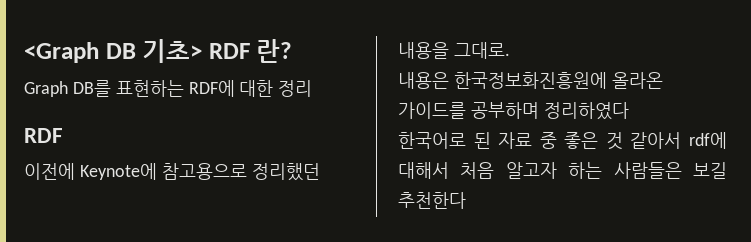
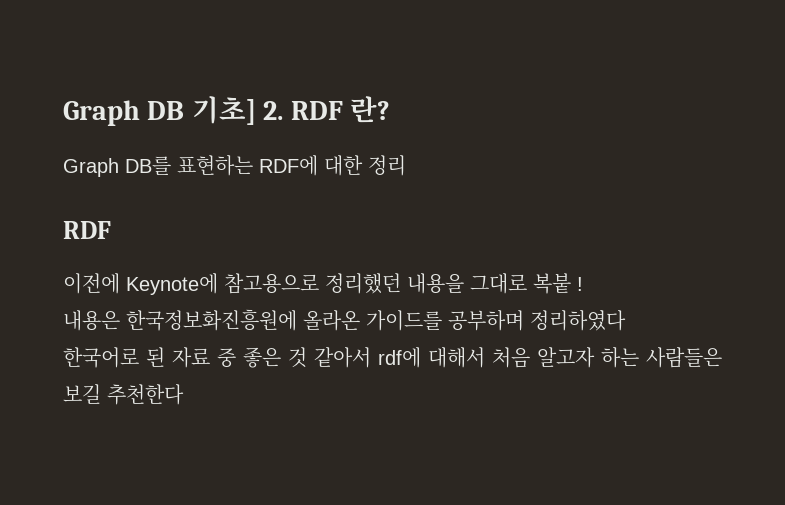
- <Graph DB 기초> RDF 란?
+ Graph DB 기초] 2. RDF 란?
- 이전에 Keynote에 참고용으로 정리했던 내용을 그대로.
+ 이전에 Keynote에 참고용으로 정리했던 내용을 그대로 복붙 !

